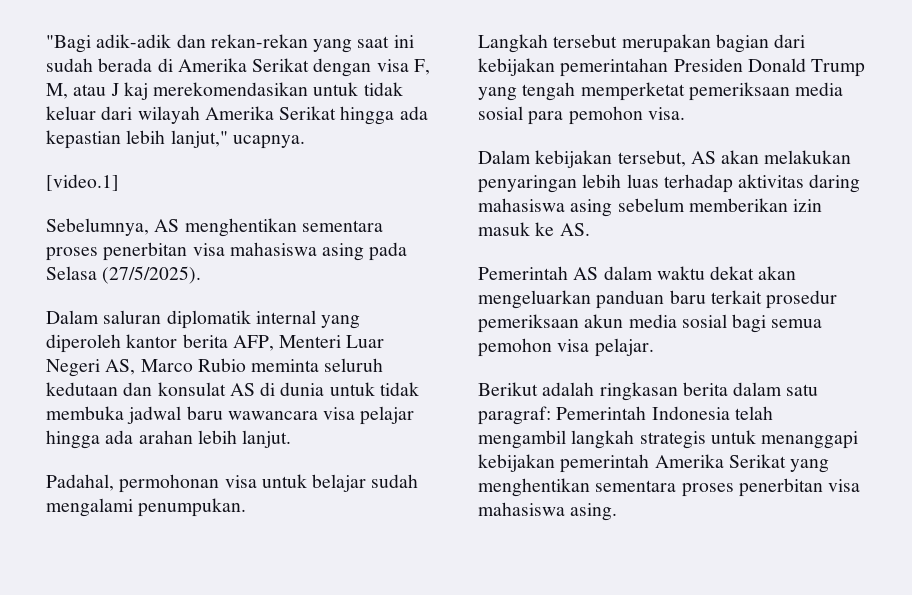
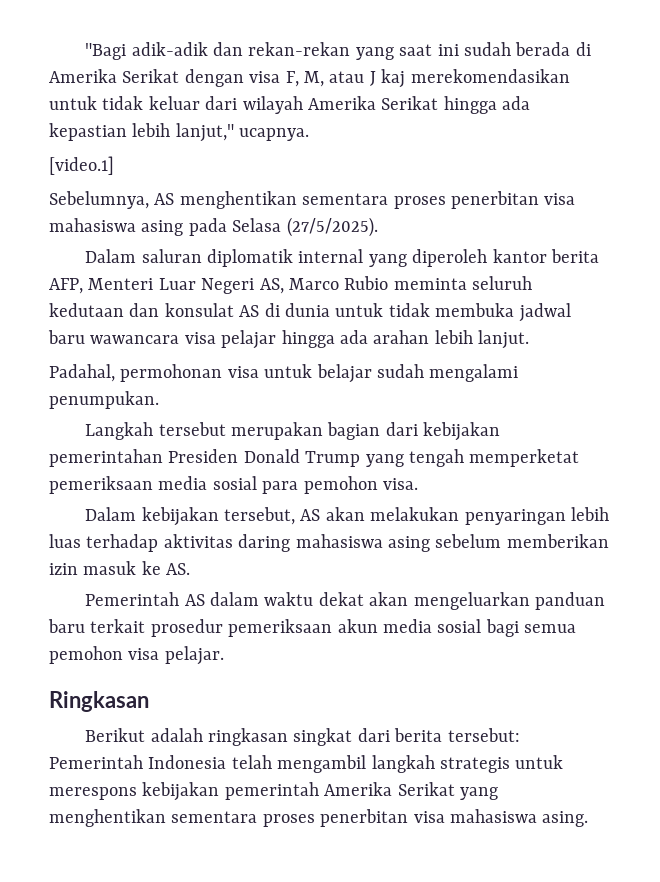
+ Ringkasan
- Berikut adalah ringkasan berita dalam satu paragraf: Pemerintah Indonesia telah mengambil langkah strategis untuk menanggapi kebijakan pemerintah Amerika Serikat yang menghentikan sementara proses penerbitan visa mahasiswa asing.
+ Berikut adalah ringkasan singkat dari berita tersebut: Pemerintah Indonesia telah mengambil langkah strategis untuk merespons kebijakan pemerintah Amerika Serikat yang menghentikan sementara proses penerbitan visa mahasiswa asing.

